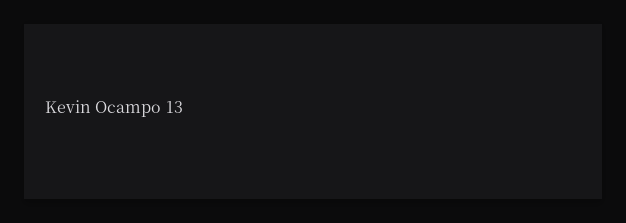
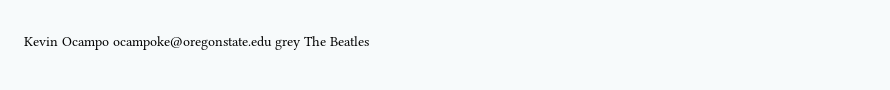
- Kevin Ocampo 13
+ Kevin Ocampo ocampoke@oregonstate.edu grey The Beatles

